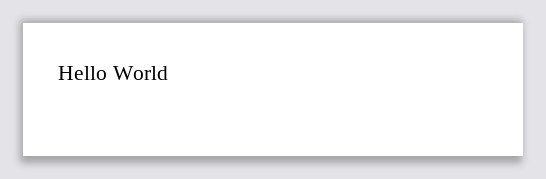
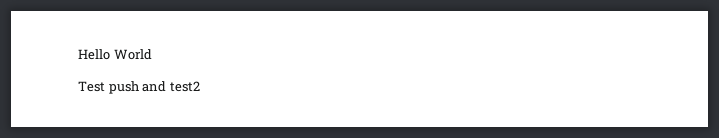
+ Test push and test2

